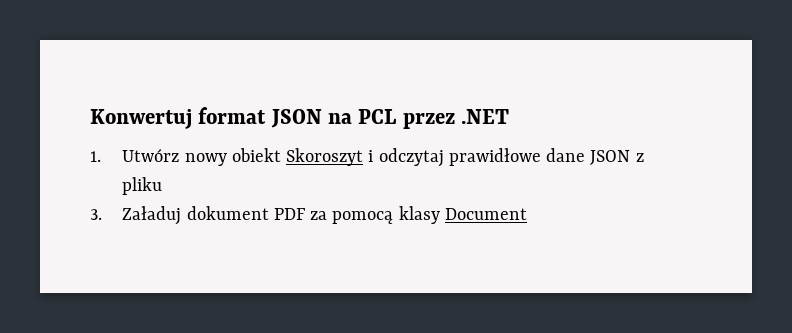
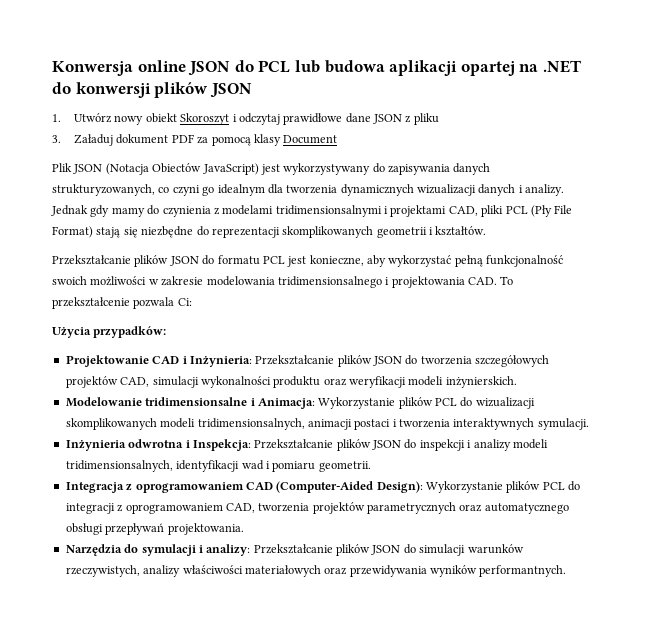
- Konwertuj format JSON na PCL przez .NET
+ Konwersja online JSON do PCL lub budowa aplikacji opartej na .NET do konwersji plików JSON
+ Plik JSON (Notacja Obiectów JavaScript) jest wykorzystywany do zapisywania danych strukturyzowanych, co czyni go idealnym dla tworzenia dynamicznych wizualizacji danych i analizy. Jednak gdy mamy do czynienia z modelami tridimensionsalnymi i projektami CAD, pliki PCL (Pły File Format) stają się niezbędne do reprezentacji skomplikowanych geometrii i kształtów.
+ Przekształcanie plików JSON do formatu PCL jest konieczne, aby wykorzystać pełną funkcjonalność swoich możliwości w zakresie modelowania tridimensionsalnego i projektowania CAD. To przekształcenie pozwala Ci:
+ Użycia przypadków:
+ Projektowanie CAD i Inżynieria: Przekształcanie plików JSON do tworzenia szczegółowych projektów CAD, simulacji wykonalności produktu oraz weryfikacji modeli inżynierskich.
+ Modelowanie tridimensionsalne i Animacja: Wykorzystanie plików PCL do wizualizacji skomplikowanych modeli tridimensionsalnych, animacji postaci i tworzenia interaktywnych symulacji.
+ Inżynieria odwrotna i Inspekcja: Przekształcanie plików JSON do inspekcji i analizy modeli tridimensionsalnych, identyfikacji wad i pomiaru geometrii.
+ Integracja z oprogramowaniem CAD (Computer-Aided Design): Wykorzystanie plików PCL do integracji z oprogramowaniem CAD, tworzenia projektów parametrycznych oraz automatycznego obsługi przepływań projektowania.
+ Narzędzia do symulacji i analizy: Przekształcanie plików JSON do simulacji warunków rzeczywistych, analizy właściwości materiałowych oraz przewidywania wyników performantnych.

